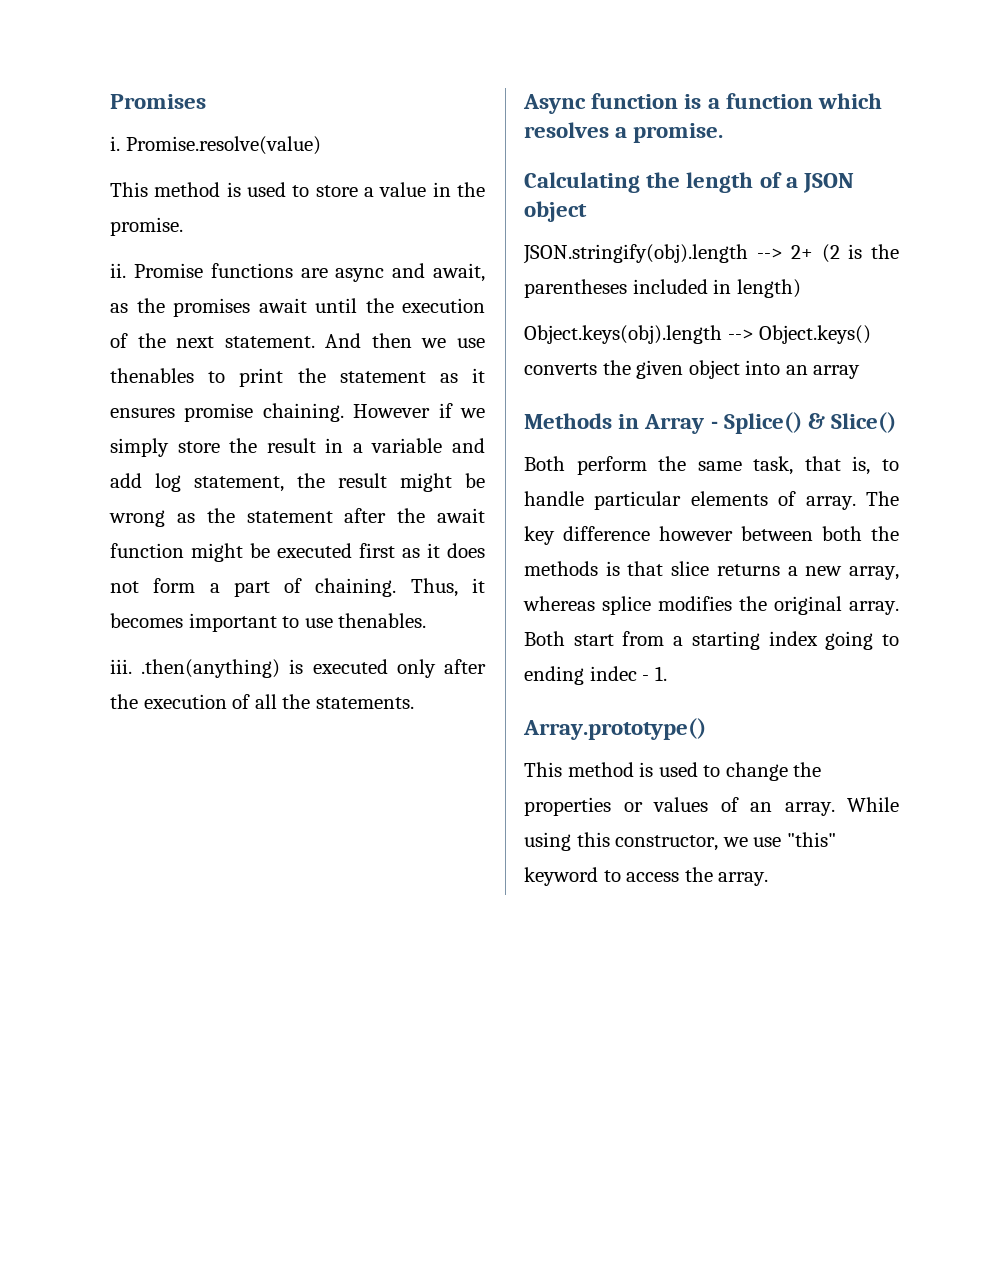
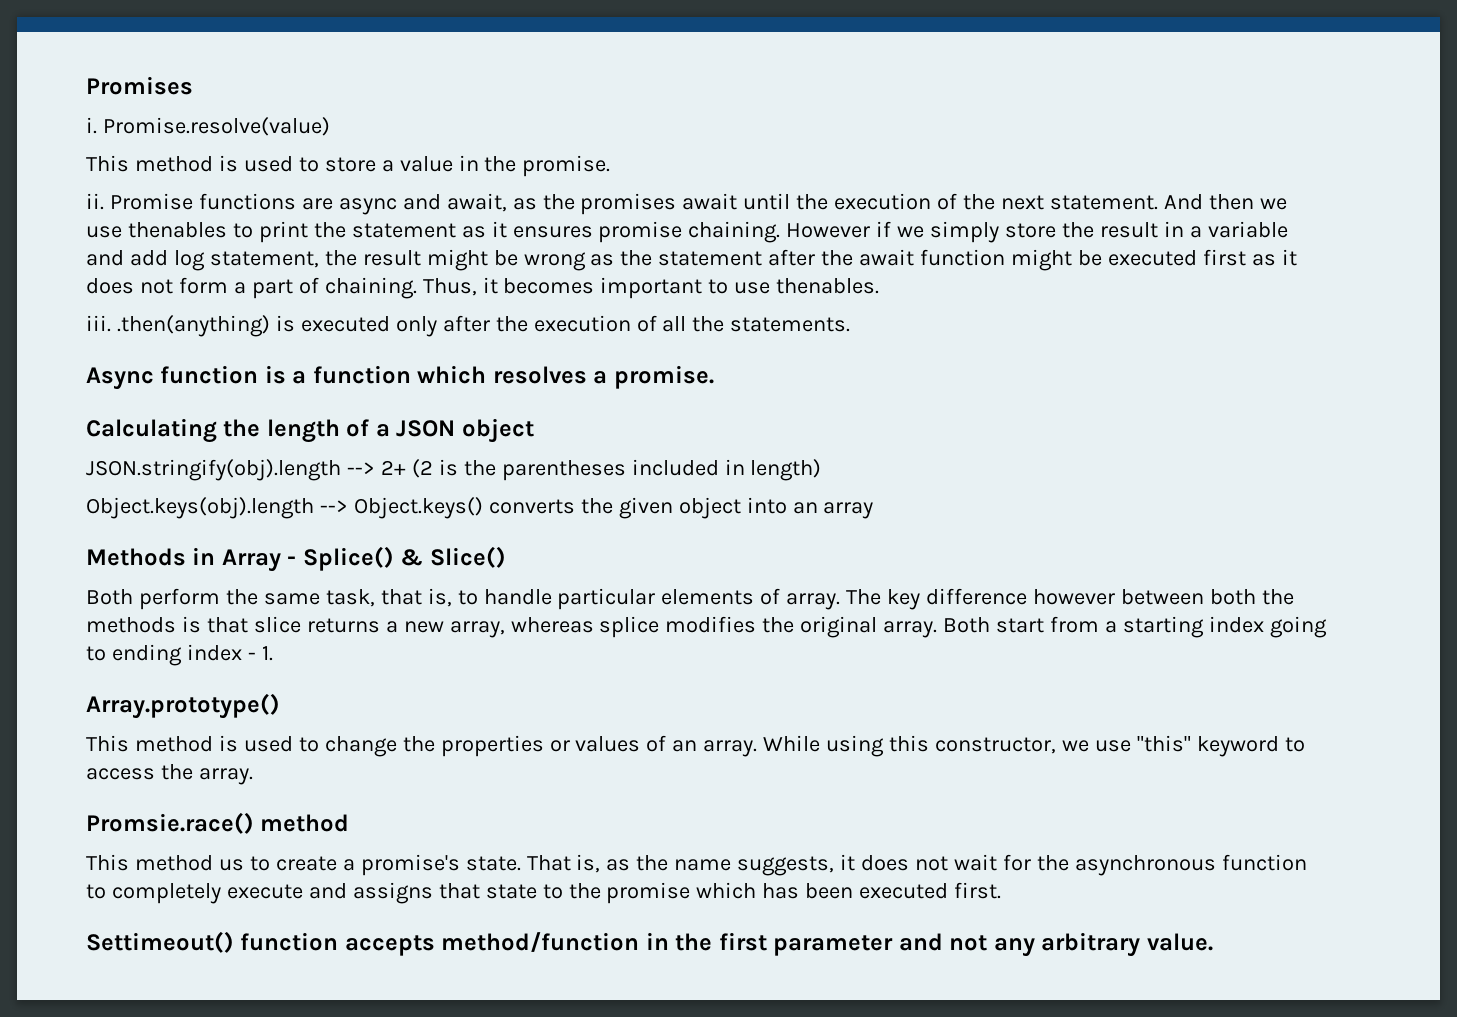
- Both start from a starting index going to ending indec - 1.
+ Both start from a starting index going to ending index - 1.
+ Promsie.race() method
+ This method us to create a promise's state. That is, as the name suggests, it does not wait for the asynchronous function to completely execute and assigns that state to the promise which has been executed first.
+ Settimeout() function accepts method/function in the first parameter and not any arbitrary value.

